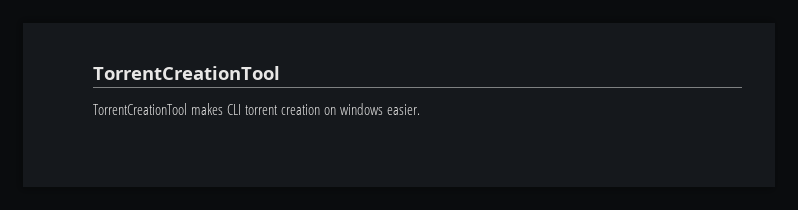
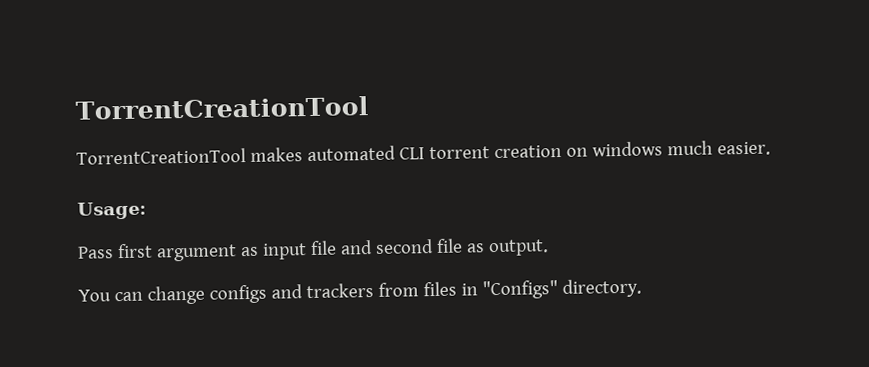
- TorrentCreationTool makes CLI torrent creation on windows easier.
+ TorrentCreationTool makes automated CLI torrent creation on windows much easier.
+ Usage:
+ Pass first argument as input file and second file as output.
+ You can change configs and trackers from files in "Configs" directory.

